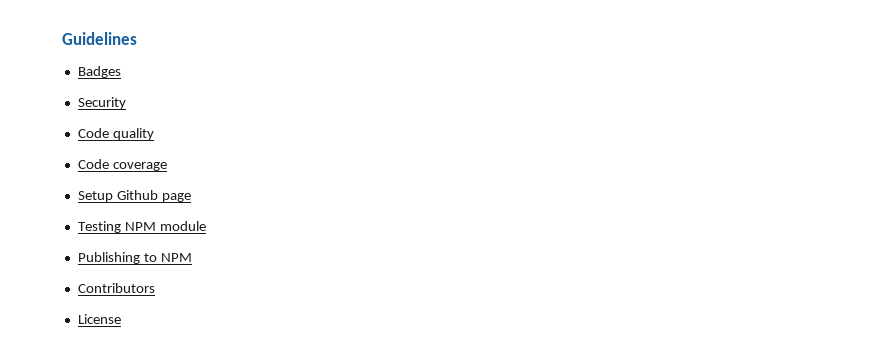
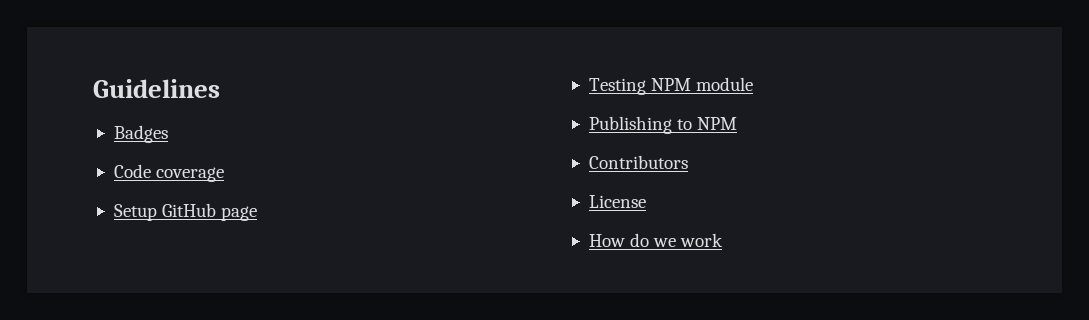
- Security
- Code quality
- Setup Github page
+ Setup GitHub page
+ How do we work

